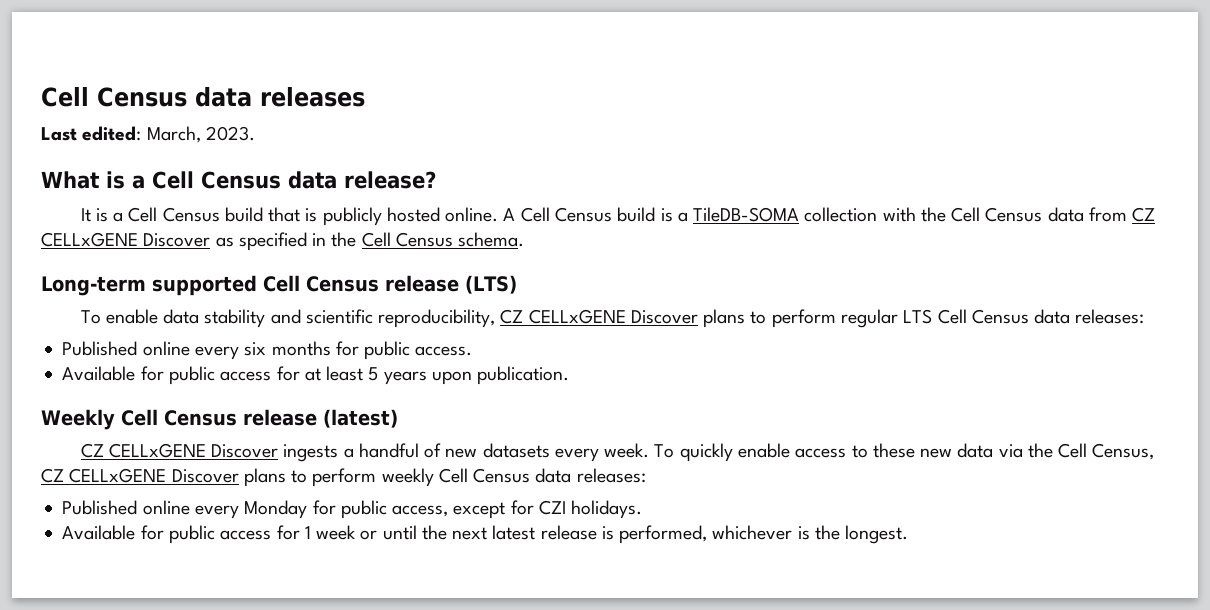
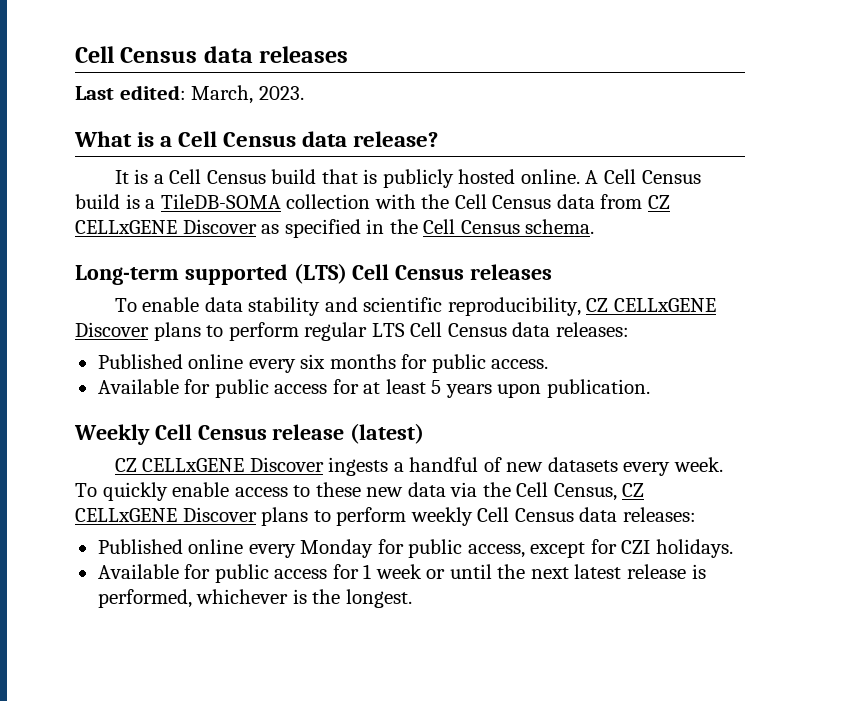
- Long-term supported Cell Census release (LTS)
+ Long-term supported (LTS) Cell Census releases

